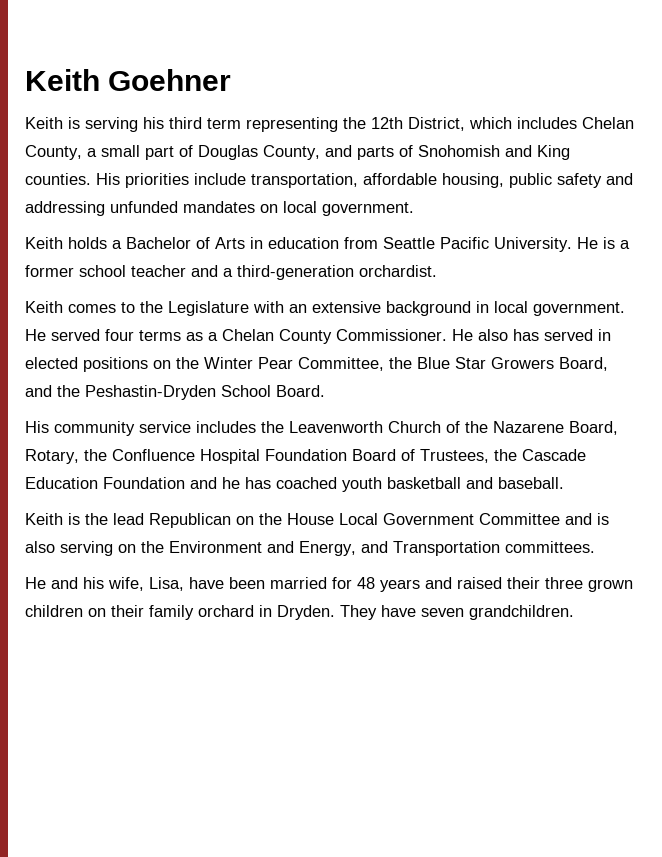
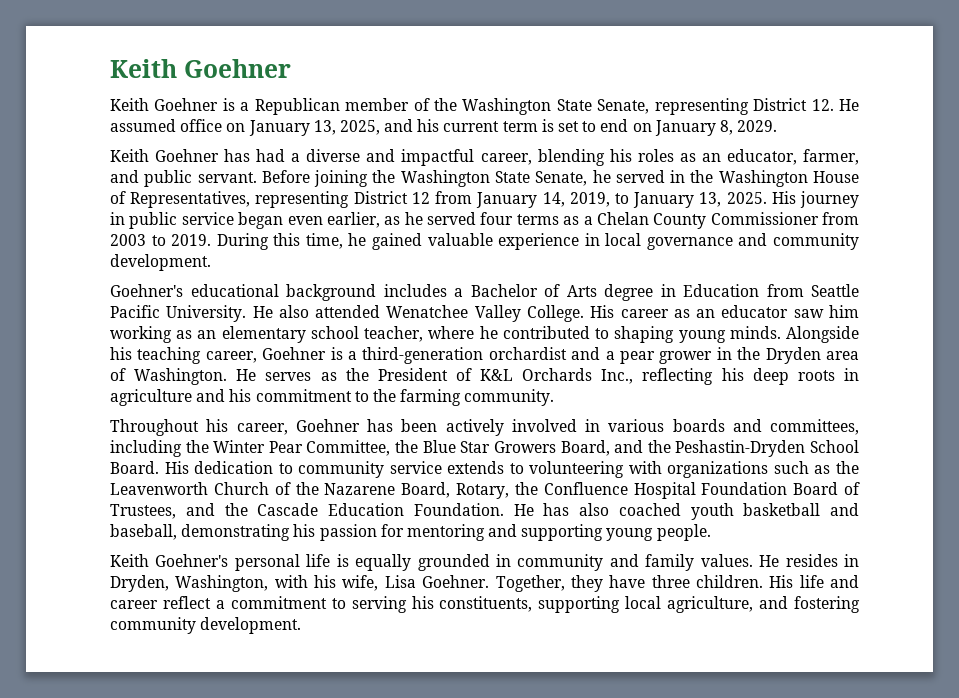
- Keith is serving his third term representing the 12th District, which includes Chelan County, a small part of Douglas County, and parts of Snohomish and King counties. His priorities include transportation, affordable housing, public safety and addressing unfunded mandates on local government.
- Keith holds a Bachelor of Arts in education from Seattle Pacific University. He is a former school teacher and a third-generation orchardist.
- Keith comes to the Legislature with an extensive background in local government. He served four terms as a Chelan County Commissioner. He also has served in elected positions on the Winter Pear Committee, the Blue Star Growers Board, and the Peshastin-Dryden School Board.
- His community service includes the Leavenworth Church of the Nazarene Board, Rotary, the Confluence Hospital Foundation Board of Trustees, the Cascade Education Foundation and he has coached youth basketball and baseball.
- Keith is the lead Republican on the House Local Government Committee and is also serving on the Environment and Energy, and Transportation committees.
- He and his wife, Lisa, have been married for 48 years and raised their three grown children on their family orchard in Dryden. They have seven grandchildren.
+ Keith Goehner is a Republican member of the Washington State Senate, representing District 12. He assumed office on January 13, 2025, and his current term is set to end on January 8, 2029.
+ Keith Goehner has had a diverse and impactful career, blending his roles as an educator, farmer, and public servant. Before joining the Washington State Senate, he served in the Washington House of Representatives, representing District 12 from January 14, 2019, to January 13, 2025. His journey in public service began even earlier, as he served four terms as a Chelan County Commissioner from 2003 to 2019. During this time, he gained valuable experience in local governance and community development.
+ Goehner's educational background includes a Bachelor of Arts degree in Education from Seattle Pacific University. He also attended Wenatchee Valley College. His career as an educator saw him working as an elementary school teacher, where he contributed to shaping young minds. Alongside his teaching career, Goehner is a third-generation orchardist and a pear grower in the Dryden area of Washington. He serves as the President of K&L Orchards Inc., reflecting his deep roots in agriculture and his commitment to the farming community.
+ Throughout his career, Goehner has been actively involved in various boards and committees, including the Winter Pear Committee, the Blue Star Growers Board, and the Peshastin-Dryden School Board. His dedication to community service extends to volunteering with organizations such as the Leavenworth Church of the Nazarene Board, Rotary, the Confluence Hospital Foundation Board of Trustees, and the Cascade Education Foundation. He has also coached youth basketball and baseball, demonstrating his passion for mentoring and supporting young people.
+ Keith Goehner's personal life is equally grounded in community and family values. He resides in Dryden, Washington, with his wife, Lisa Goehner. Together, they have three children. His life and career reflect a commitment to serving his constituents, supporting local agriculture, and fostering community development.

